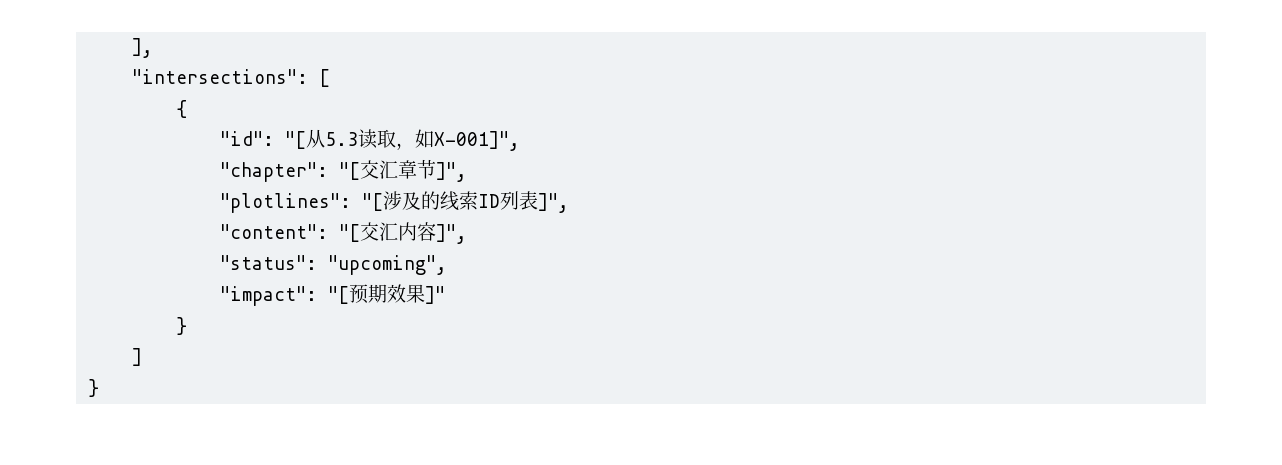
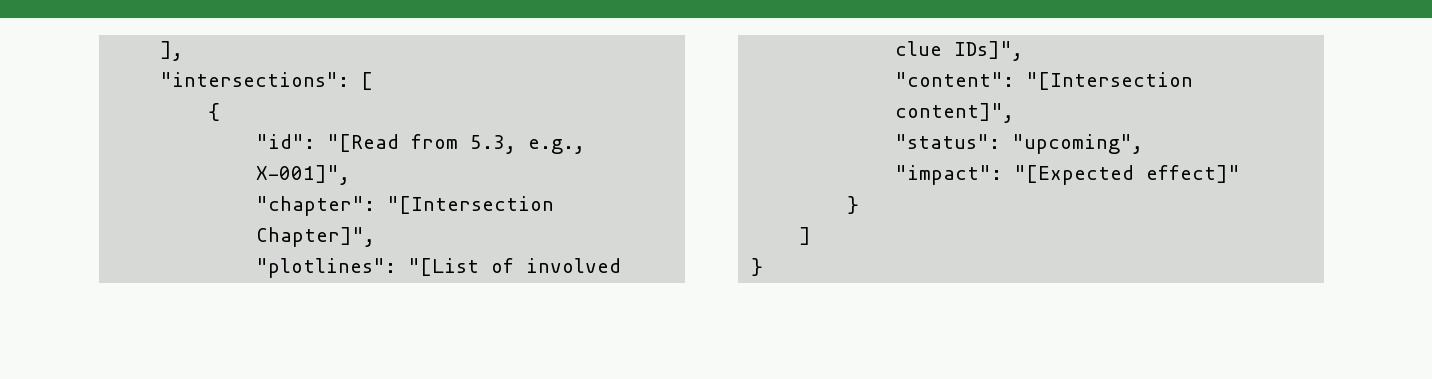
- "id": "[从5.3读取，如X-001]",
- "chapter": "[交汇章节]",
- "plotlines": "[涉及的线索ID列表]",
- "content": "[交汇内容]",
+ "id": "[Read from 5.3, e.g., X-001]",
+ "chapter": "[Intersection Chapter]",
+ "plotlines": "[List of involved clue IDs]",
+ "content": "[Intersection content]",
- "impact": "[预期效果]"
+ "impact": "[Expected effect]"

